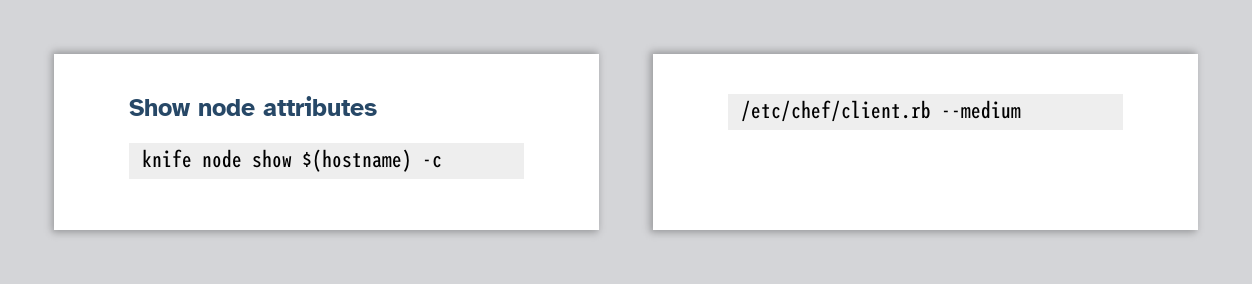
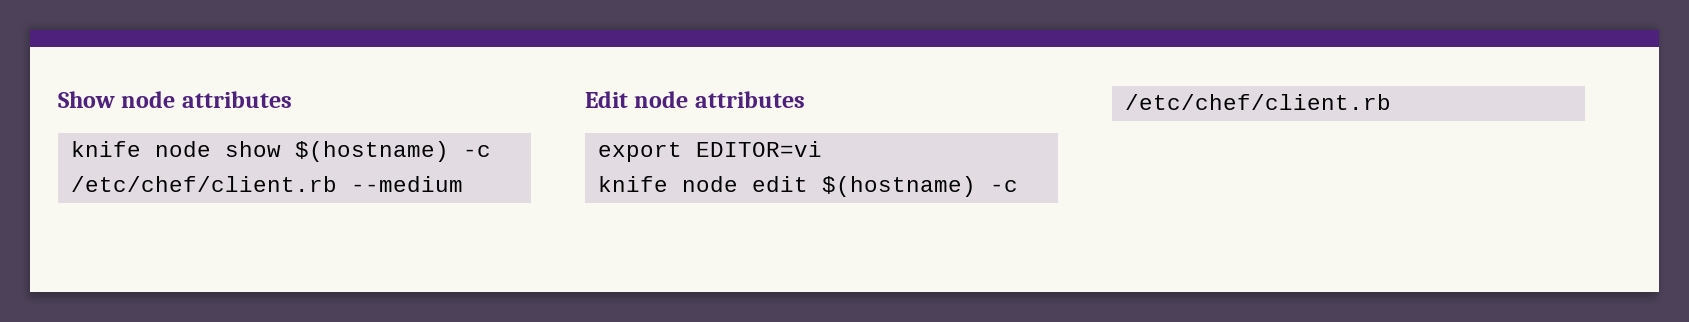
+ Edit node attributes
+ export EDITOR=vi
+ knife node edit $(hostname) -c /etc/chef/client.rb

